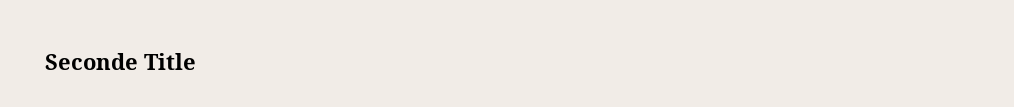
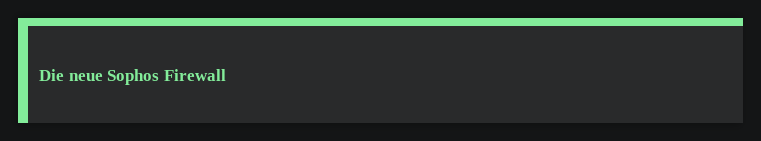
- Seconde Title
+ Die neue Sophos Firewall

